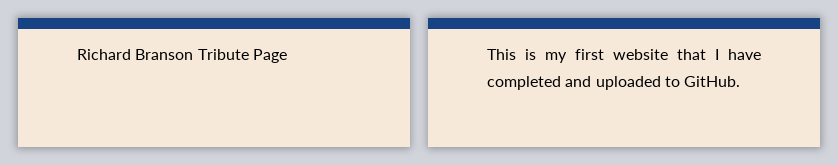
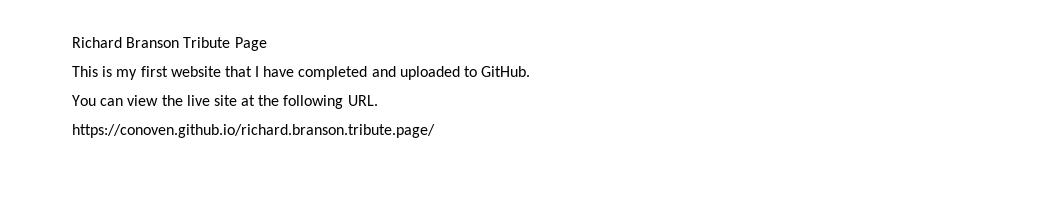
+ You can view the live site at the following URL.
+ https://conoven.github.io/richard.branson.tribute.page/

